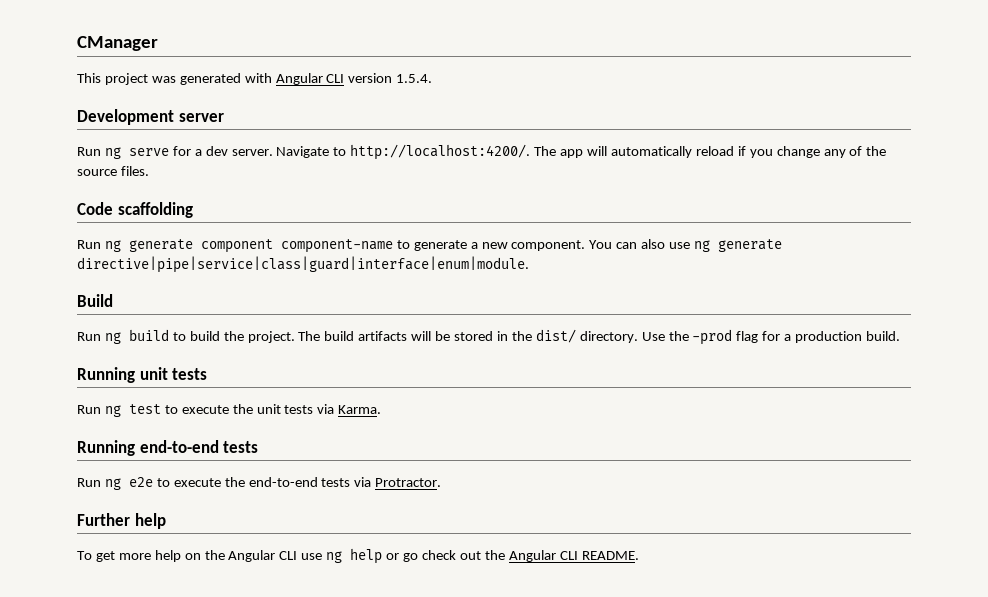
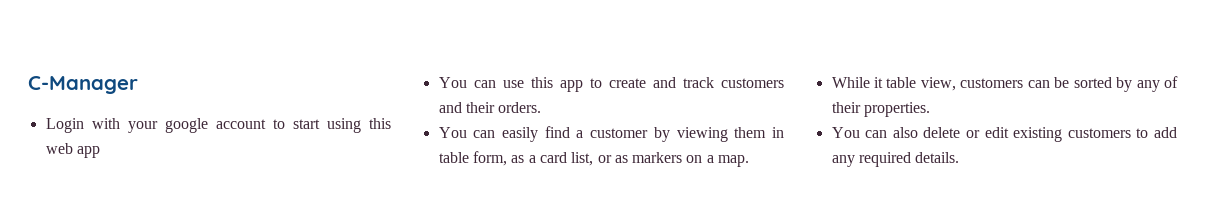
- CManager
- This project was generated with Angular CLI version 1.5.4.
- Development server
- Run ng serve for a dev server. Navigate to http://localhost:4200/. The app will automatically reload if you change any of the source files.
- Code scaffolding
- Run ng generate component component-name to generate a new component. You can also use ng generate directive|pipe|service|class|guard|interface|enum|module.
- Build
- Run ng build to build the project. The build artifacts will be stored in the dist/ directory. Use the -prod flag for a production build.
- Running unit tests
- Run ng test to execute the unit tests via Karma.
- Running end-to-end tests
- Run ng e2e to execute the end-to-end tests via Protractor.
- Further help
- To get more help on the Angular CLI use ng help or go check out the Angular CLI README.
+ C-Manager
+ Login with your google account to start using this web app
+ You can use this app to create and track customers and their orders.
+ You can easily find a customer by viewing them in table form, as a card list, or as markers on a map.
+ While it table view, customers can be sorted by any of their properties.
+ You can also delete or edit existing customers to add any required details.

